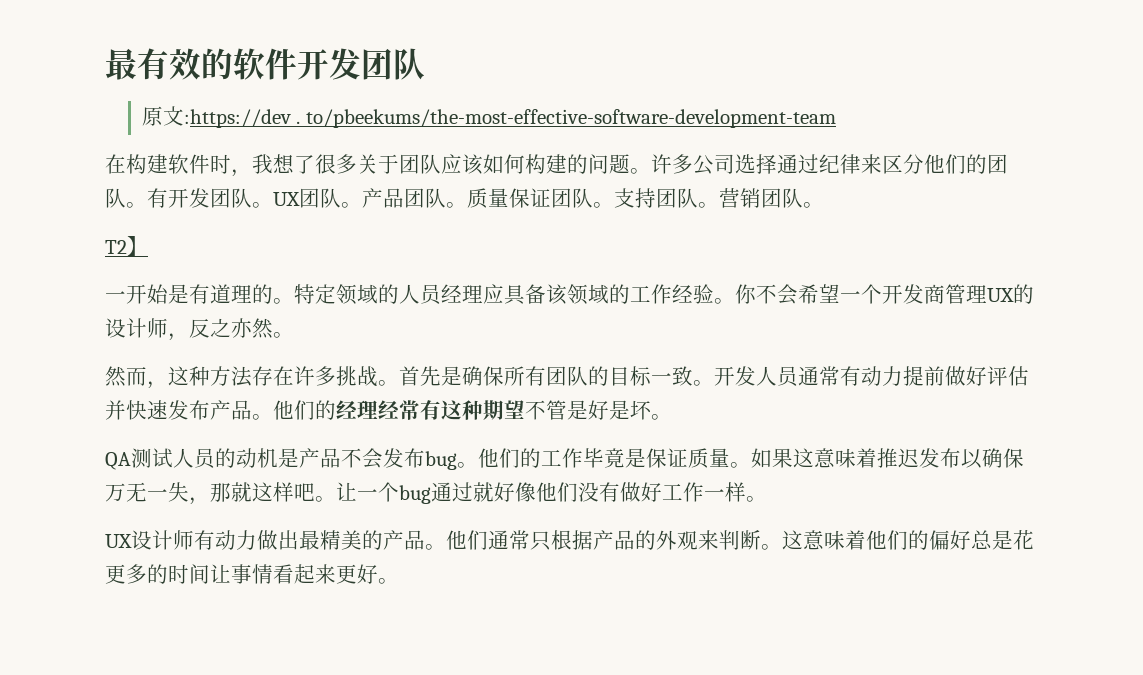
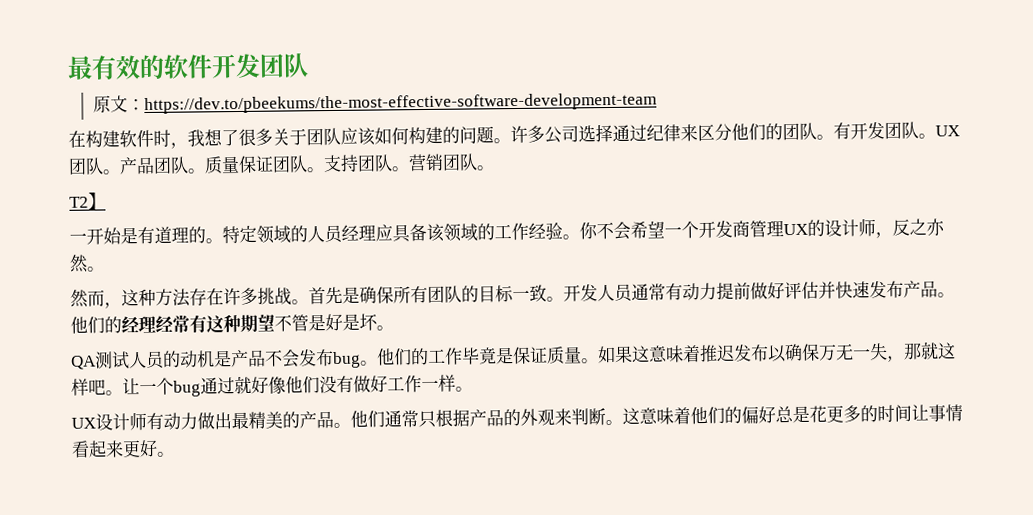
- 原文:https://dev . to/pbeekums/the-most-effective-software-development-team
+ 原文：https://dev.to/pbeekums/the-most-effective-software-development-team

